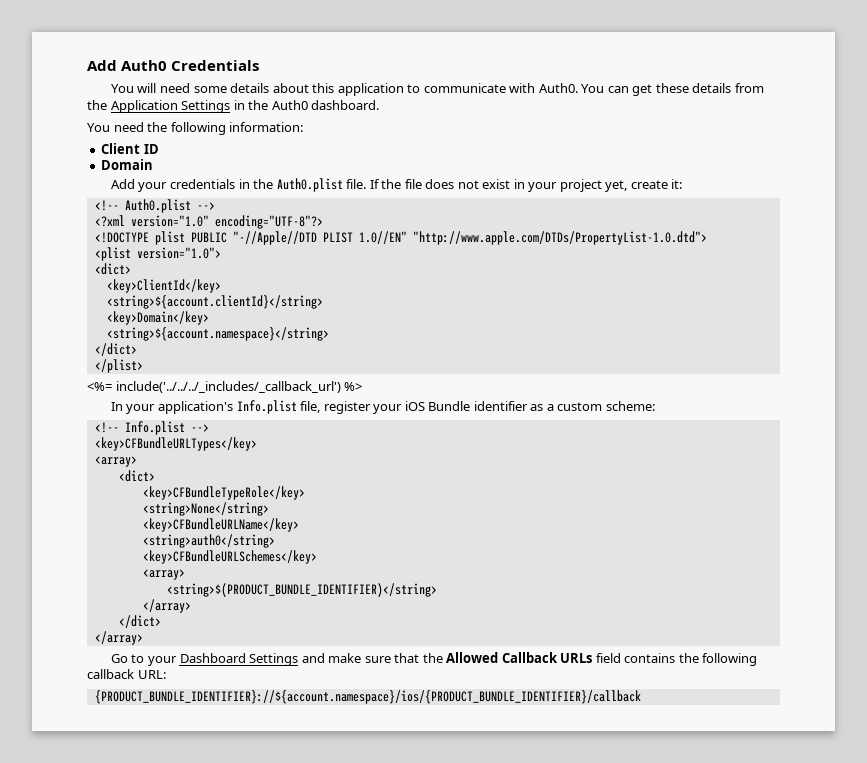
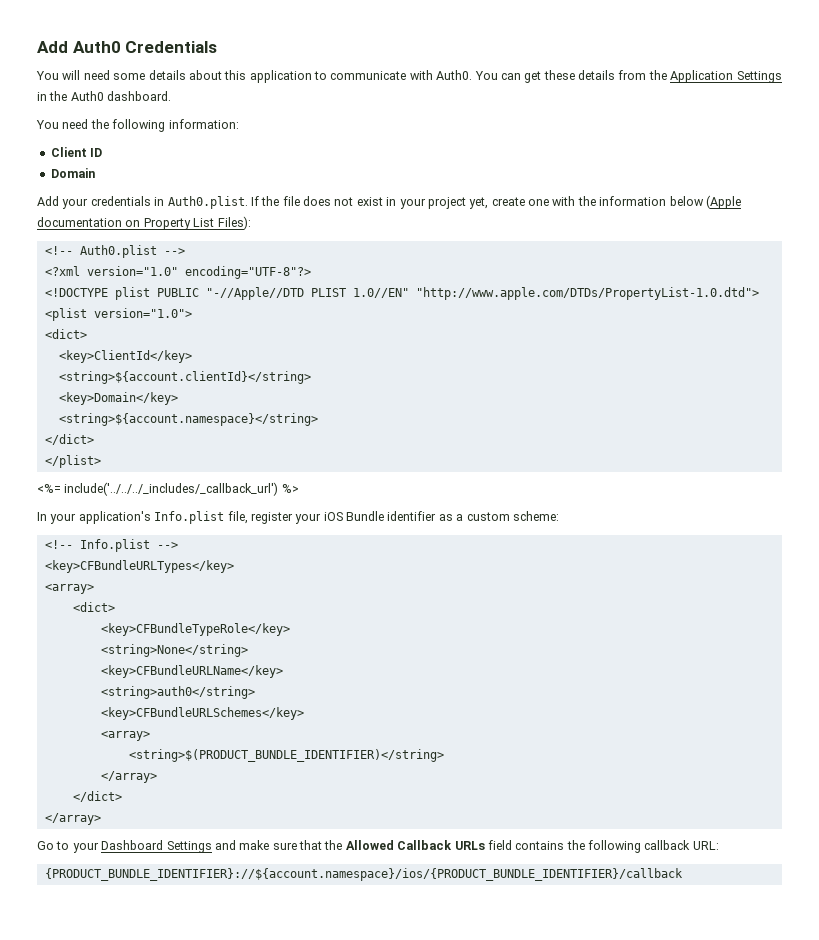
- Add your credentials in the Auth0.plist file. If the file does not exist in your project yet, create it:
+ Add your credentials in Auth0.plist. If the file does not exist in your project yet, create one with the information below (Apple documentation on Property List Files):

